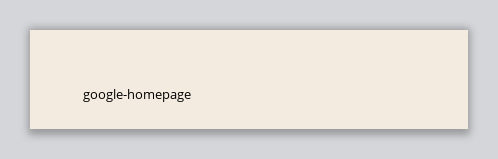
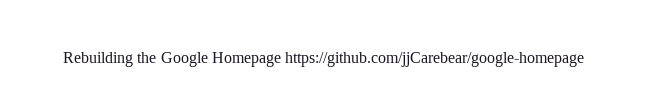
- google-homepage
+ Rebuilding the Google Homepage https://github.com/jjCarebear/google-homepage

